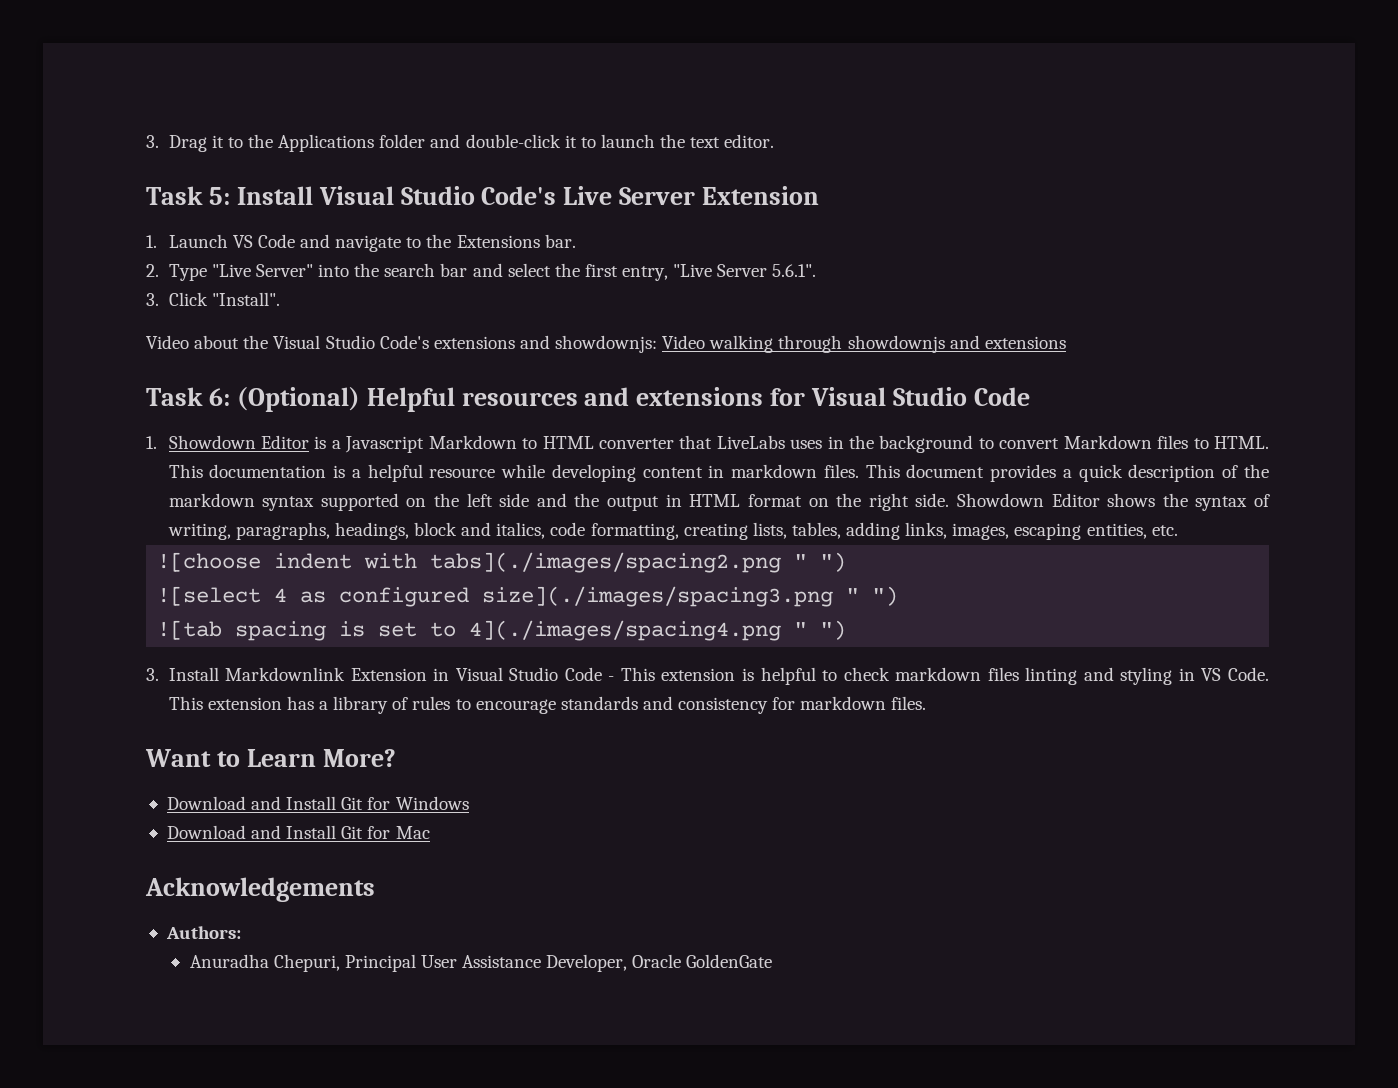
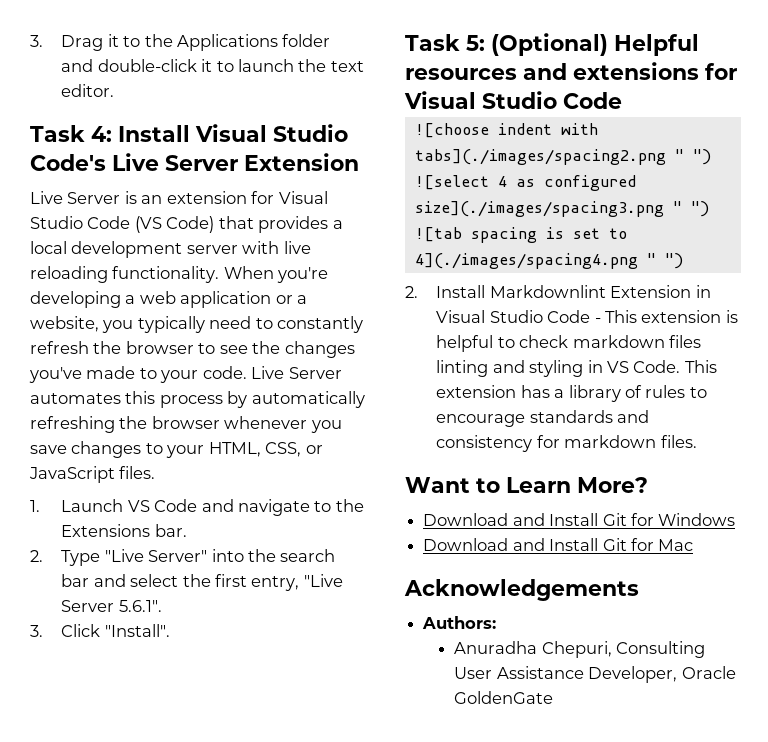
- Task 5: Install Visual Studio Code's Live Server Extension
+ Task 4: Install Visual Studio Code's Live Server Extension
+ Live Server is an extension for Visual Studio Code (VS Code) that provides a local development server with live reloading functionality. When you're developing a web application or a website, you typically need to constantly refresh the browser to see the changes you've made to your code. Live Server automates this process by automatically refreshing the browser whenever you save changes to your HTML, CSS, or JavaScript files.
- Video about the Visual Studio Code's extensions and showdownjs: Video walking through showdownjs and extensions
- Task 6: (Optional) Helpful resources and extensions for Visual Studio Code
+ Task 5: (Optional) Helpful resources and extensions for Visual Studio Code
- 1. Showdown Editor is a Javascript Markdown to HTML converter that LiveLabs uses in the background to convert Markdown files to HTML. This documentation is a helpful resource while developing content in markdown files. This document provides a quick description of the markdown syntax supported on the left side and the output in HTML format on the right side. Showdown Editor shows the syntax of writing, paragraphs, headings, block and italics, code formatting, creating lists, tables, adding links, images, escaping entities, etc.
- 3. Install Markdownlink Extension in Visual Studio Code - This extension is helpful to check markdown files linting and styling in VS Code.
+ 2. Install Markdownlint Extension in Visual Studio Code - This extension is helpful to check markdown files linting and styling in VS Code.
- Anuradha Chepuri, Principal User Assistance Developer, Oracle GoldenGate
+ Anuradha Chepuri, Consulting User Assistance Developer, Oracle GoldenGate

